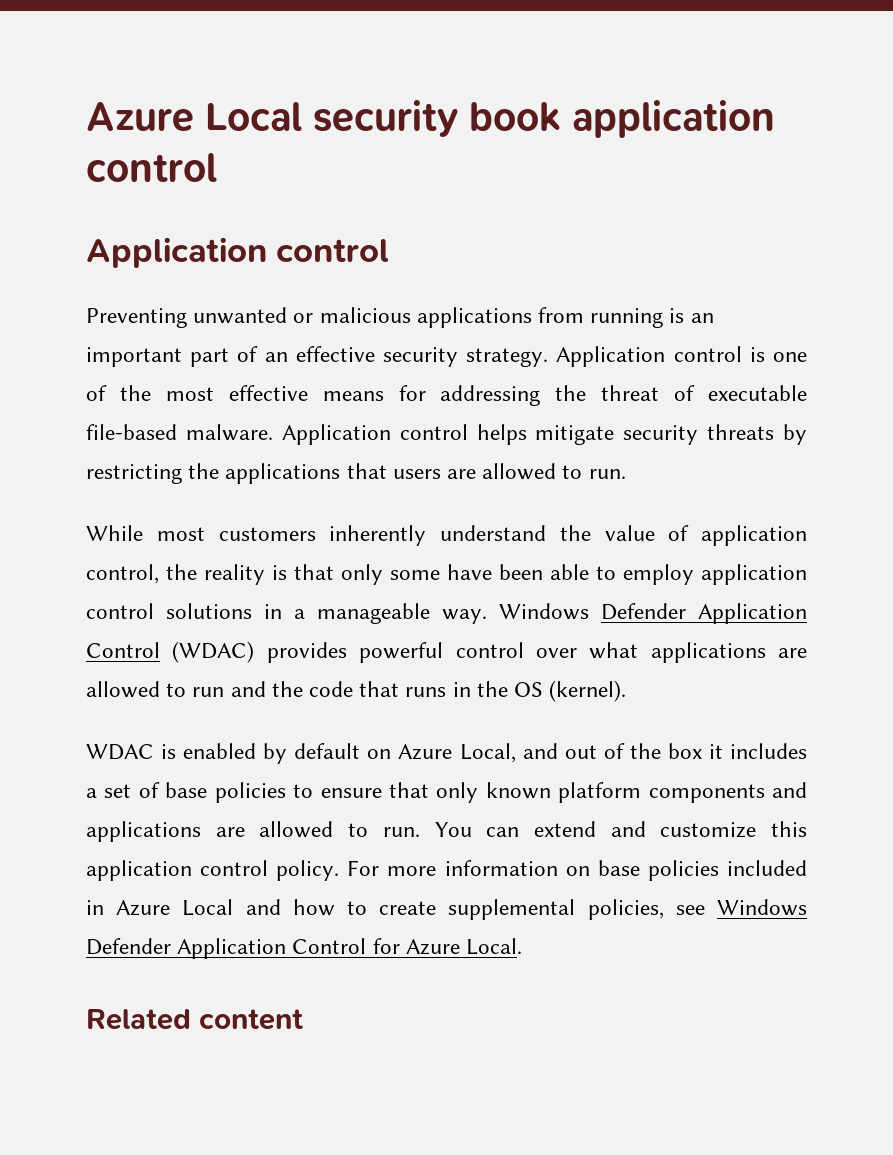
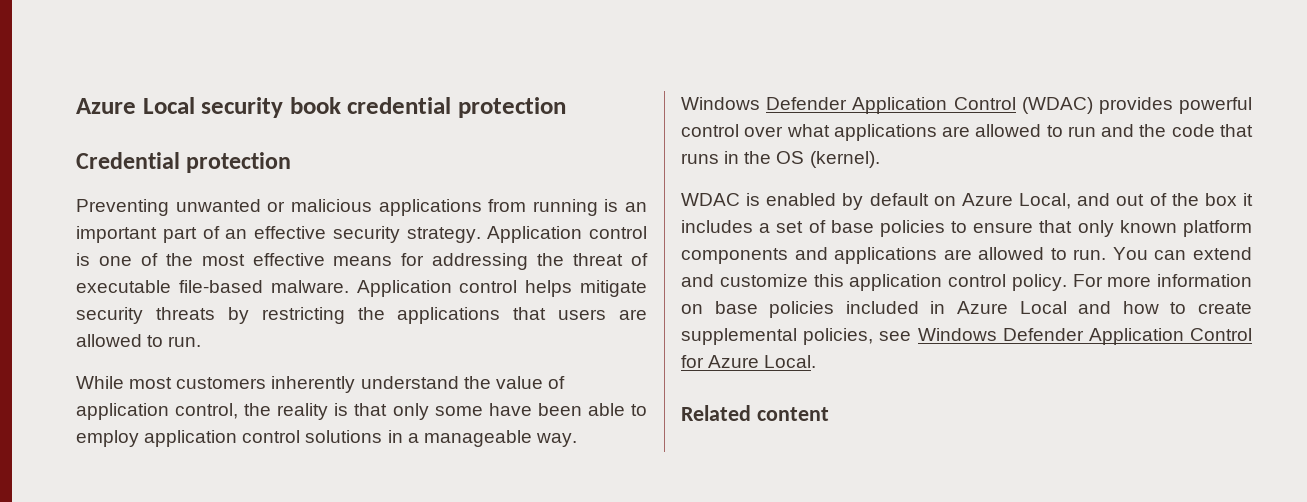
- Azure Local security book application control
- Application control
+ Azure Local security book credential protection
+ Credential protection

